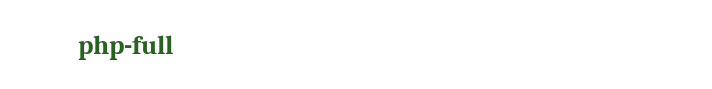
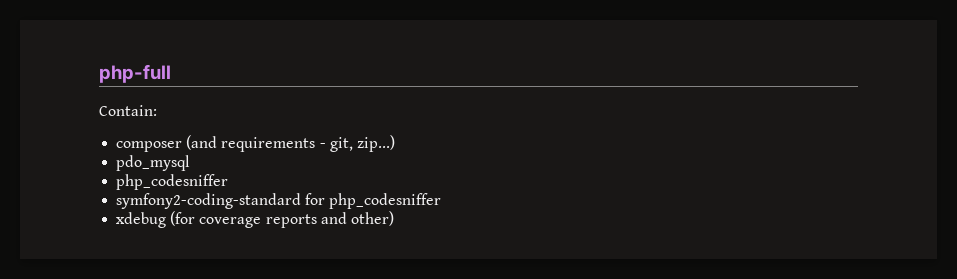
+ Contain:
+ composer (and requirements - git, zip...)
+ pdo_mysql
+ php_codesniffer
+ symfony2-coding-standard for php_codesniffer
+ xdebug (for coverage reports and other)

